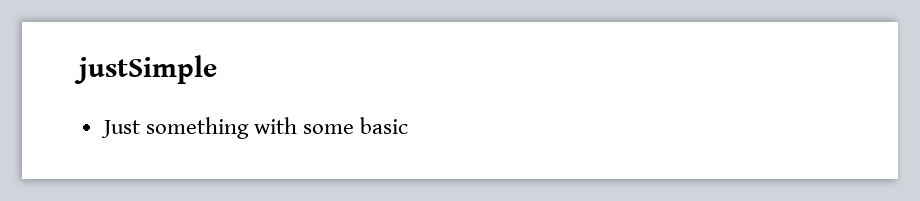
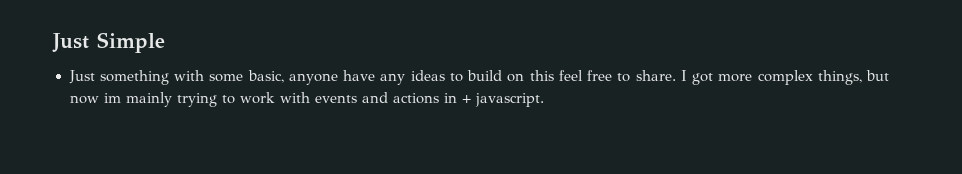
- justSimple
+ Just Simple
- Just something with some basic
+ Just something with some basic, anyone have any ideas to build on this feel free to share. I got more complex things, but now im mainly trying to work with events and actions in + javascript.

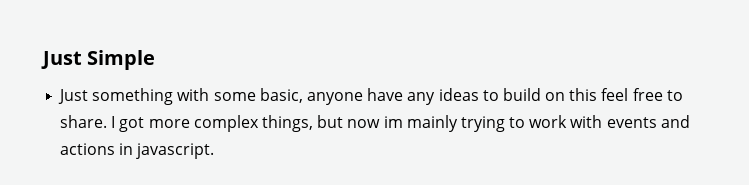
- I got more complex things, but now im mainly trying to work with events and actions in + javascript.
+ I got more complex things, but now im mainly trying to work with events and actions in javascript.

